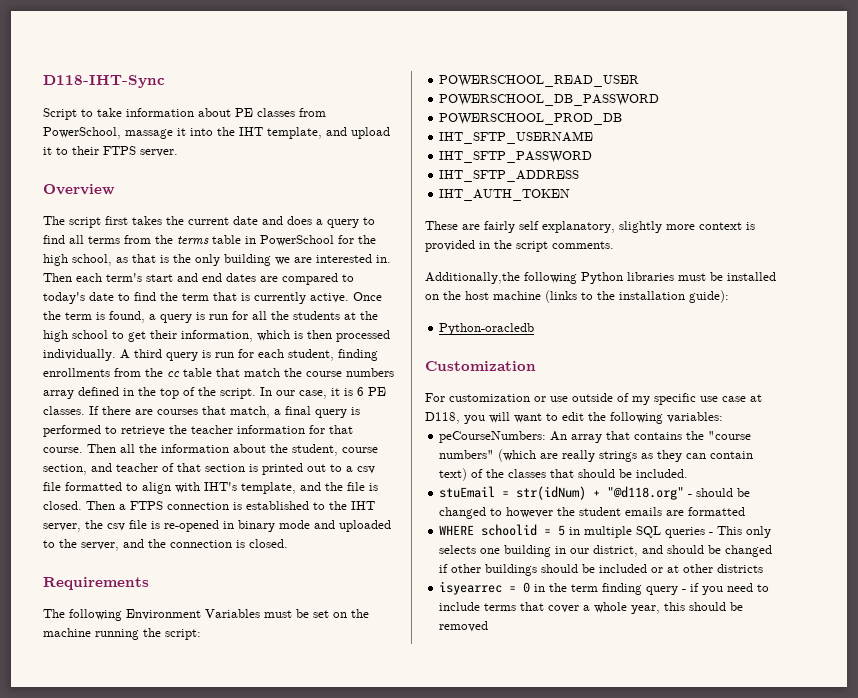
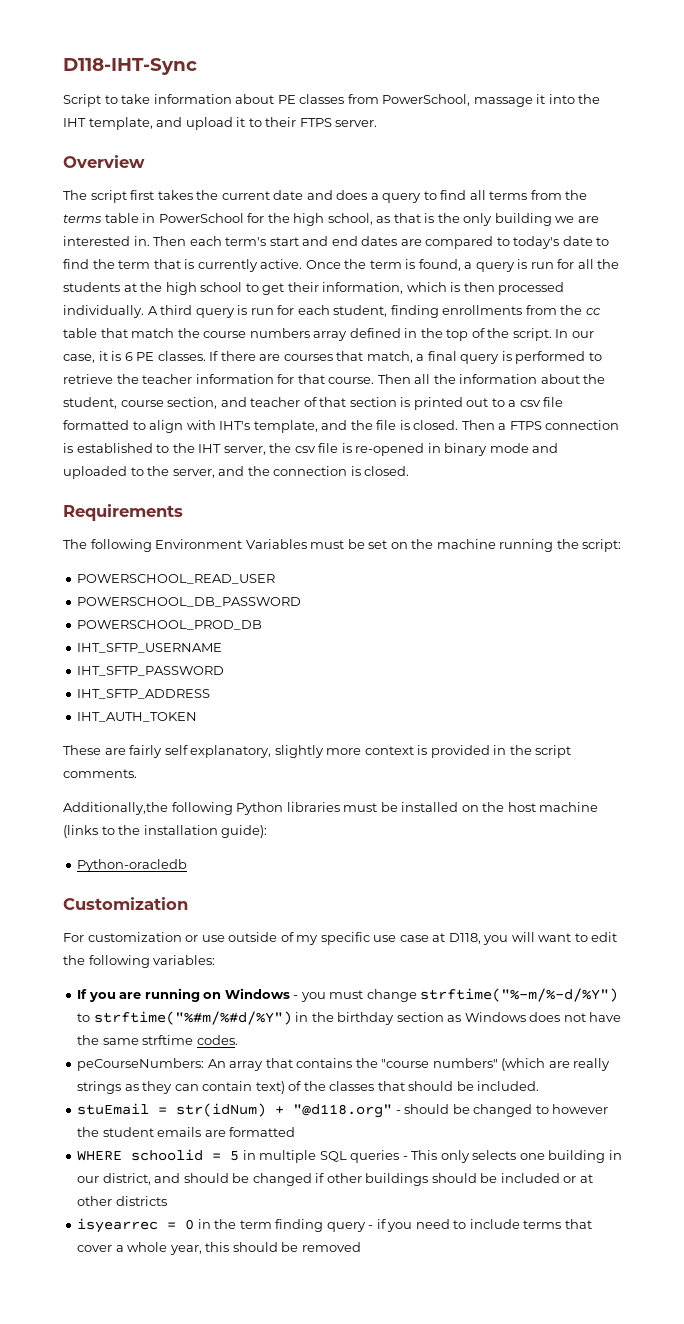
+ If you are running on Windows - you must change strftime("%-m/%-d/%Y") to strftime("%#m/%#d/%Y") in the birthday section as Windows does not have the same strftime codes.

